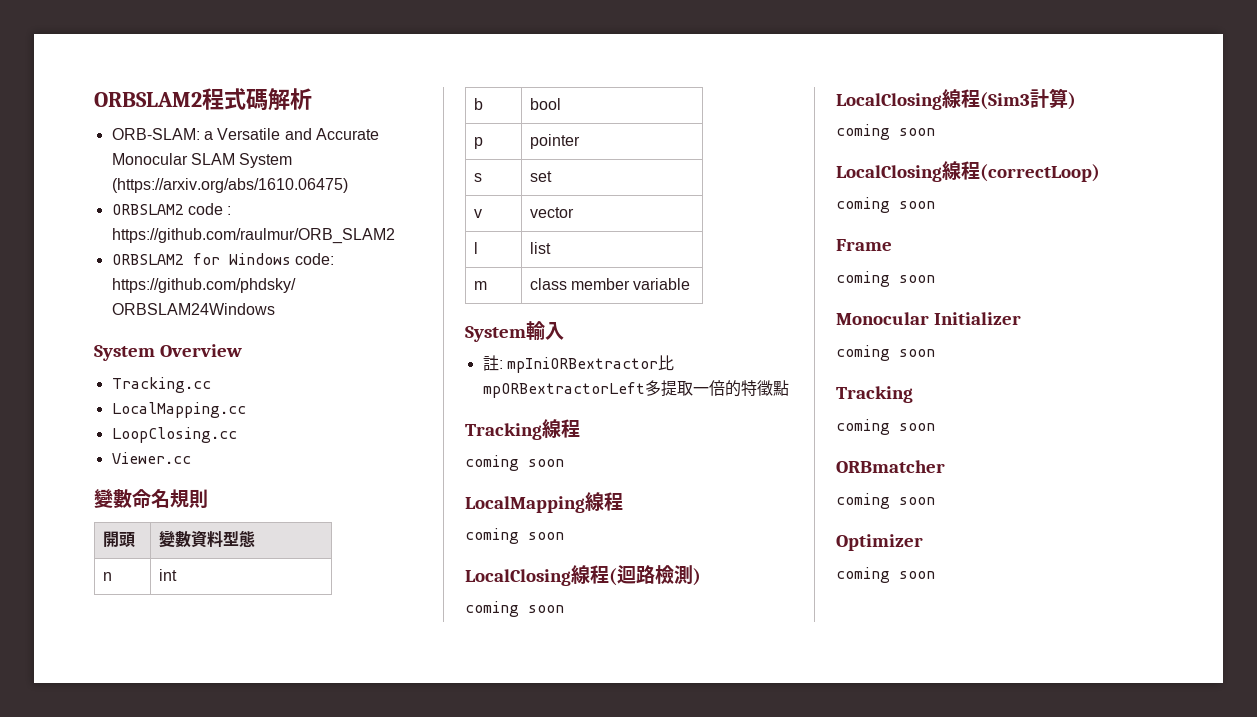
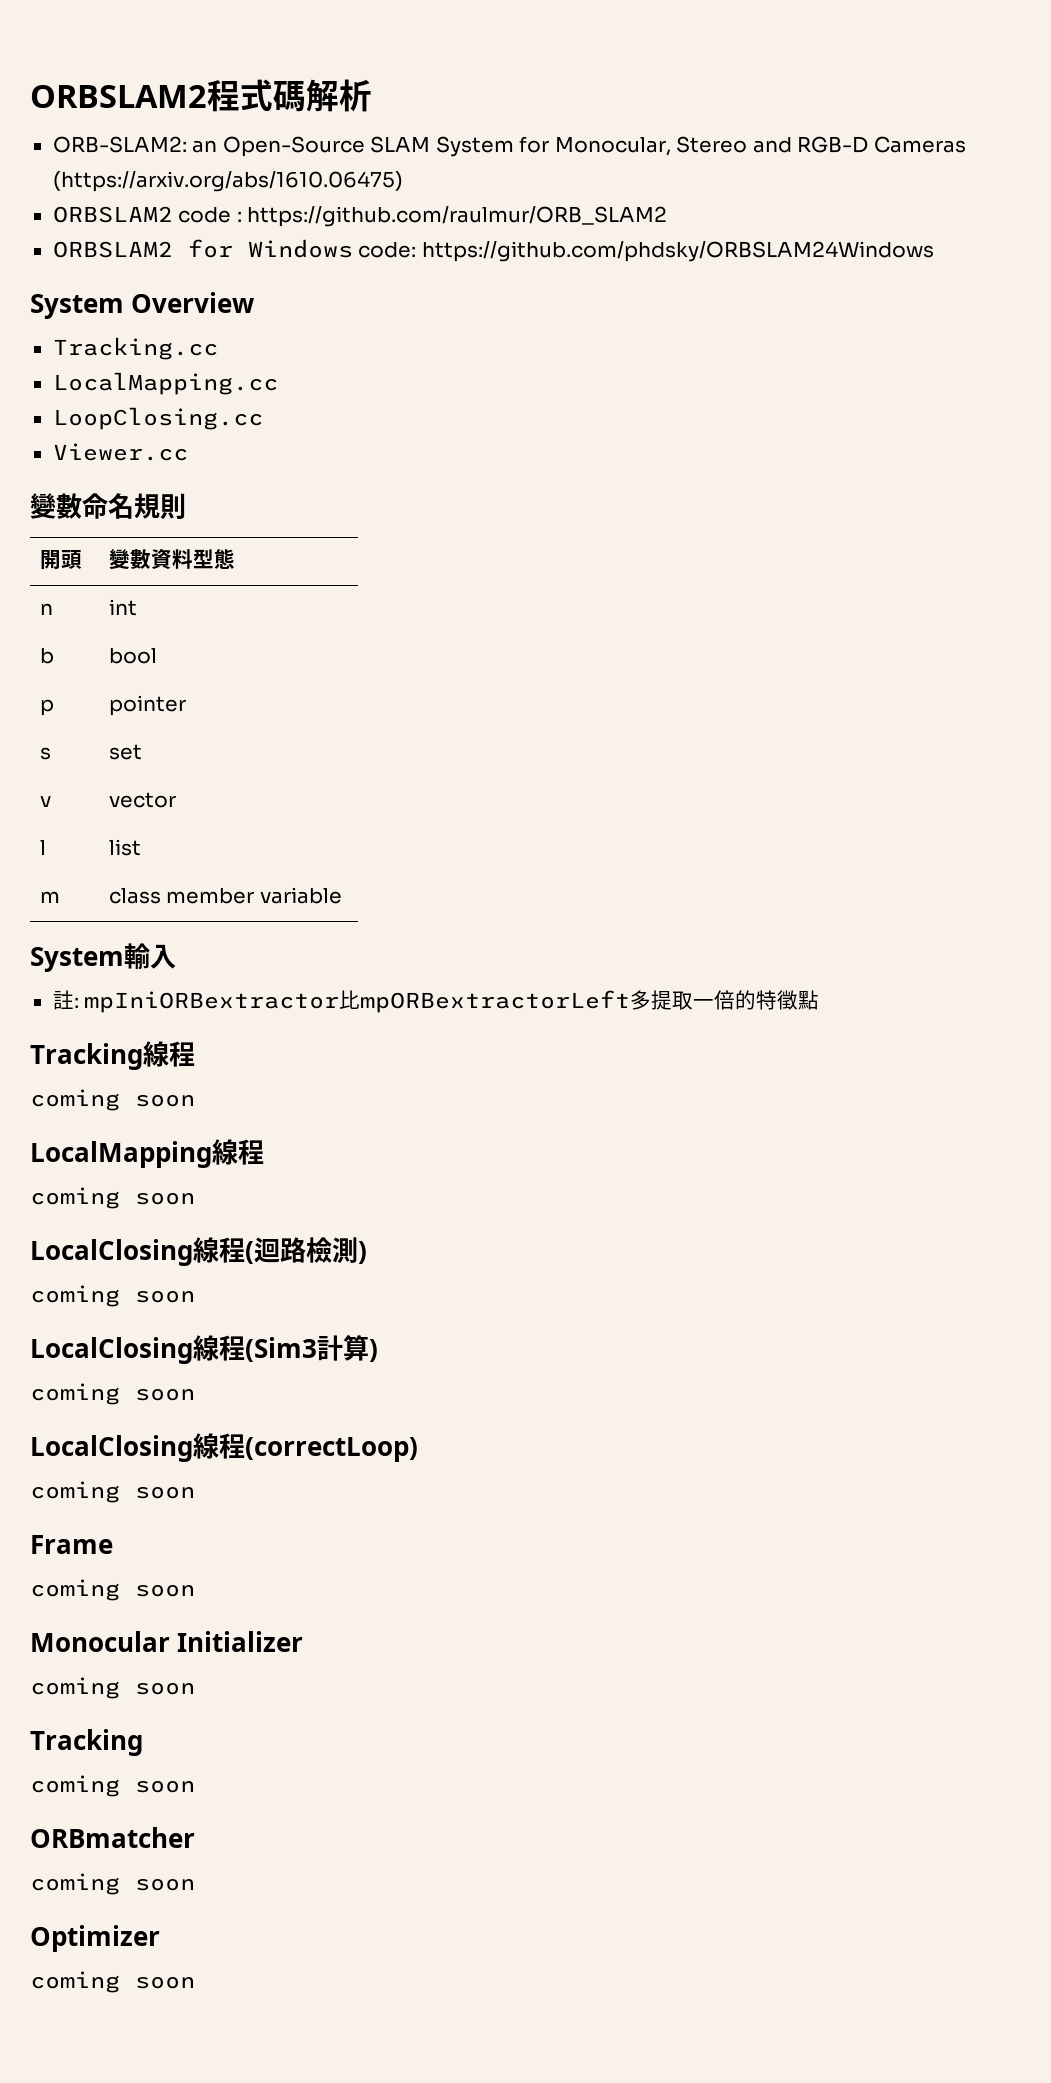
- ORB-SLAM: a Versatile and Accurate Monocular SLAM System (https://arxiv.org/abs/1610.06475)
+ ORB-SLAM2: an Open-Source SLAM System for Monocular, Stereo and RGB-D Cameras (https://arxiv.org/abs/1610.06475)

